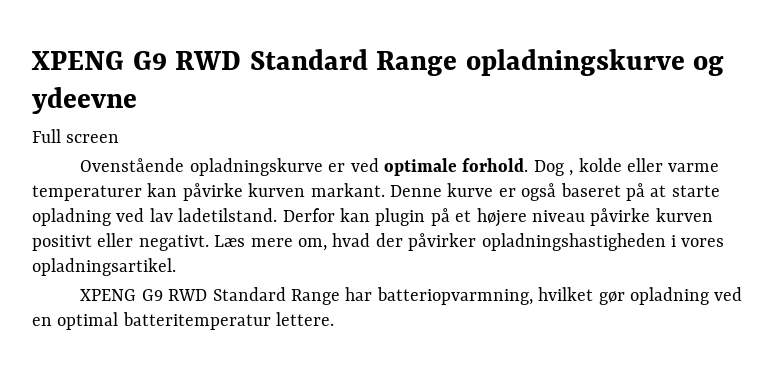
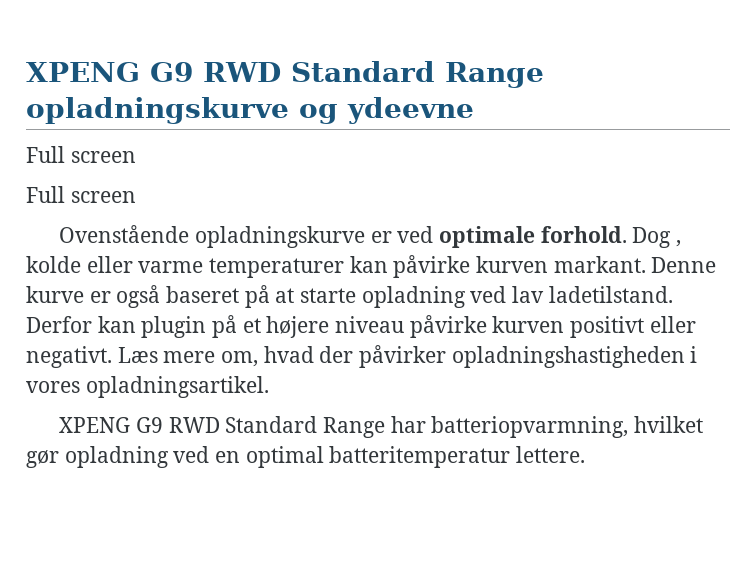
  XPENG G9 RWD Standard Range opladningskurve og ydeevne
+ Full screen

